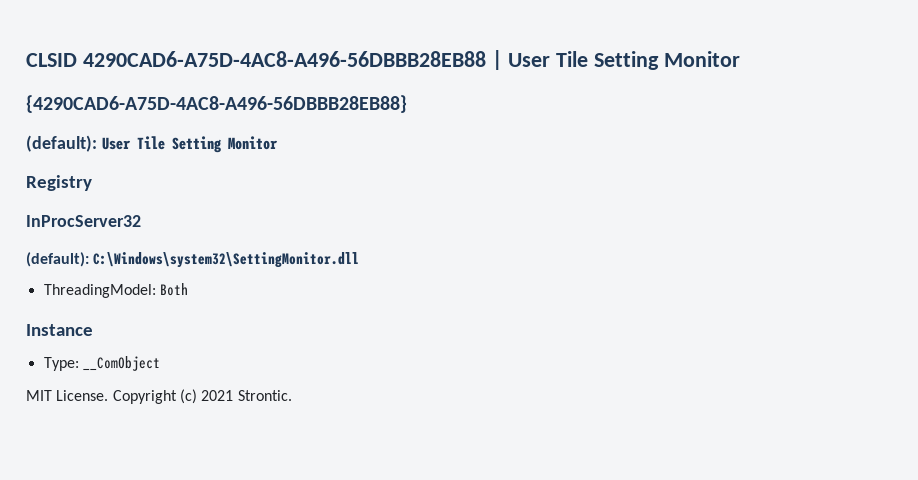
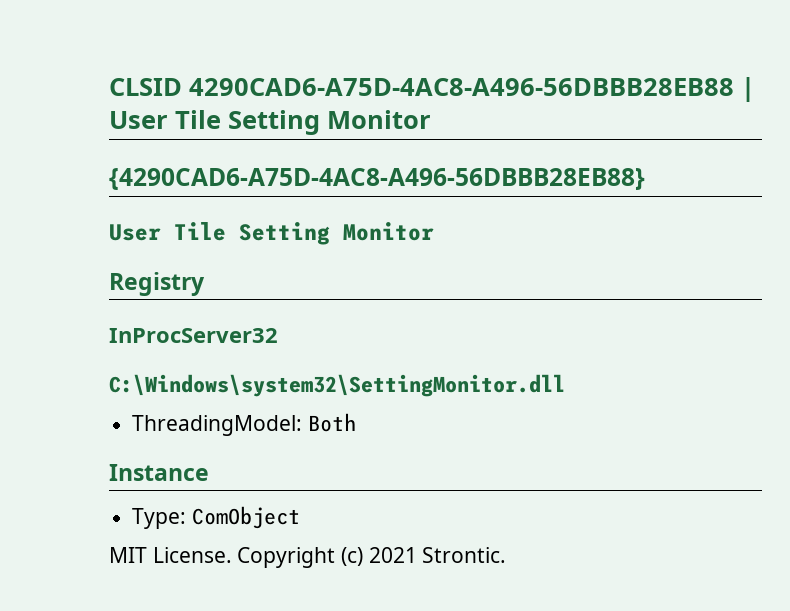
  {4290CAD6-A75D-4AC8-A496-56DBBB28EB88}
- (default): User Tile Setting Monitor
+ User Tile Setting Monitor
- (default): C:\Windows\system32\SettingMonitor.dll
+ C:\Windows\system32\SettingMonitor.dll
- Type: __ComObject
+ Type: ComObject

